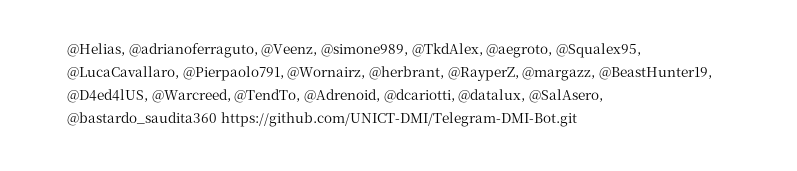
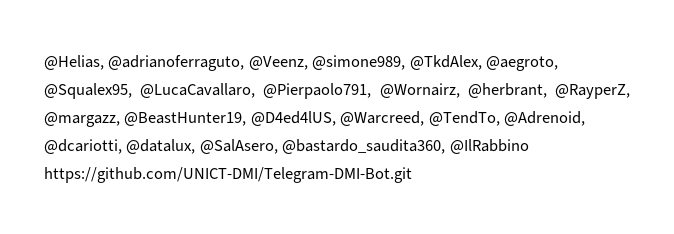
- @Helias, @adrianoferraguto, @Veenz, @simone989, @TkdAlex, @aegroto, @Squalex95, @LucaCavallaro, @Pierpaolo791, @Wornairz, @herbrant, @RayperZ, @margazz, @BeastHunter19, @D4ed4lUS, @Warcreed, @TendTo, @Adrenoid, @dcariotti, @datalux, @SalAsero, @bastardo_saudita360 https://github.com/UNICT-DMI/Telegram-DMI-Bot.git
+ @Helias, @adrianoferraguto, @Veenz, @simone989, @TkdAlex, @aegroto, @Squalex95, @LucaCavallaro, @Pierpaolo791, @Wornairz, @herbrant, @RayperZ, @margazz, @BeastHunter19, @D4ed4lUS, @Warcreed, @TendTo, @Adrenoid, @dcariotti, @datalux, @SalAsero, @bastardo_saudita360, @IlRabbino https://github.com/UNICT-DMI/Telegram-DMI-Bot.git

